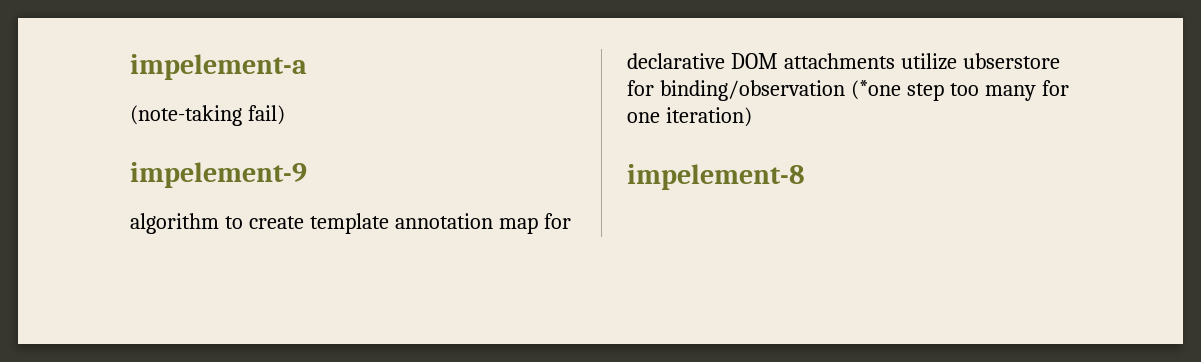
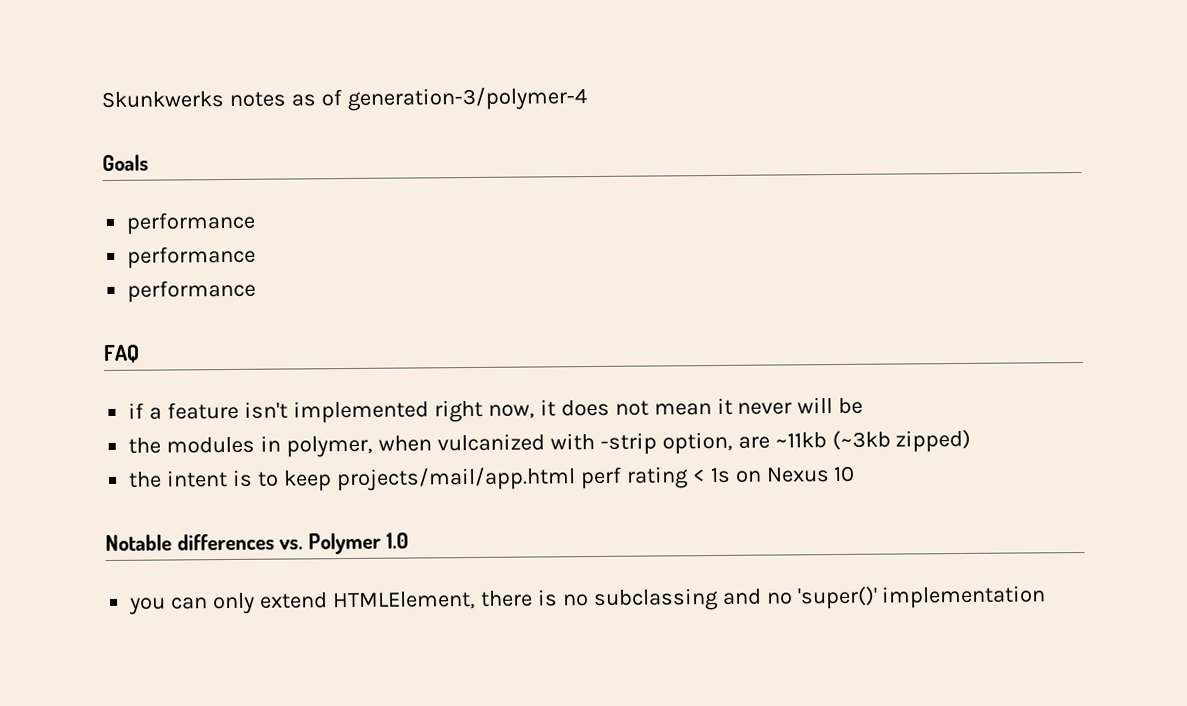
- impelement-a
- (note-taking fail)
- impelement-9
- algorithm to create template annotation map for declarative DOM attachments utilize ubserstore for binding/observation (*one step too many for one iteration)
- impelement-8
+ Skunkwerks notes as of generation-3/polymer-4
+ Goals
+ performance
+ performance
+ performance
+ FAQ
+ if a feature isn't implemented right now, it does not mean it never will be
+ the modules in polymer, when vulcanized with -strip option, are ~11kb (~3kb zipped)
+ the intent is to keep projects/mail/app.html perf rating < 1s on Nexus 10
+ Notable differences vs. Polymer 1.0
+ you can only extend HTMLElement, there is no subclassing and no 'super()' implementation

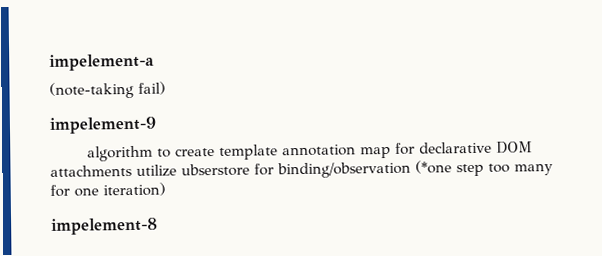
- Skunkwerks notes as of generation-3/polymer-4
- Goals
- performance
- performance
- performance
- FAQ
- if a feature isn't implemented right now, it does not mean it never will be
- the modules in polymer, when vulcanized with -strip option, are ~11kb (~3kb zipped)
- the intent is to keep projects/mail/app.html perf rating < 1s on Nexus 10
- Notable differences vs. Polymer 1.0
- you can only extend HTMLElement, there is no subclassing and no 'super()' implementation
+ impelement-a
+ (note-taking fail)
+ impelement-9
+ algorithm to create template annotation map for declarative DOM attachments utilize ubserstore for binding/observation (*one step too many for one iteration)
+ impelement-8

